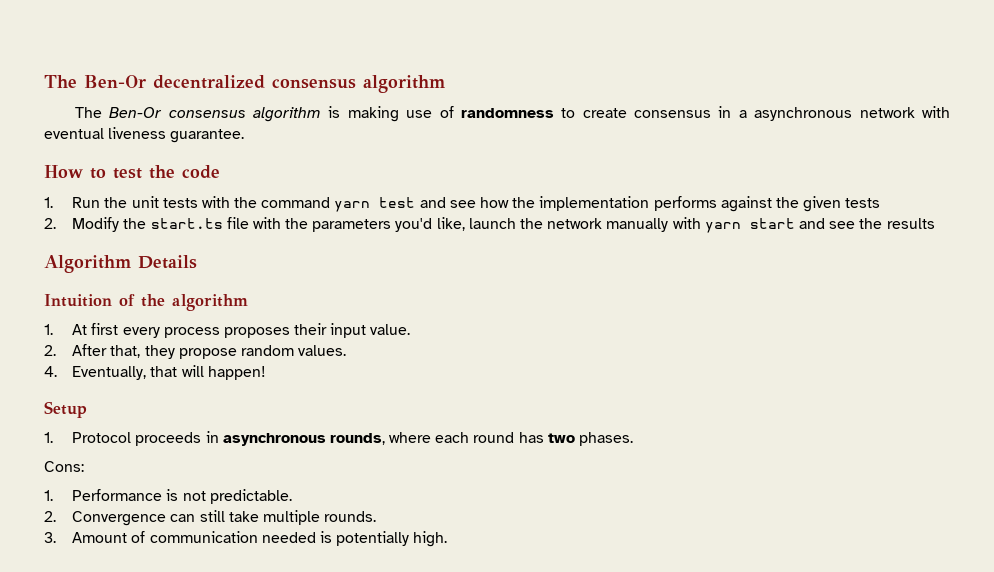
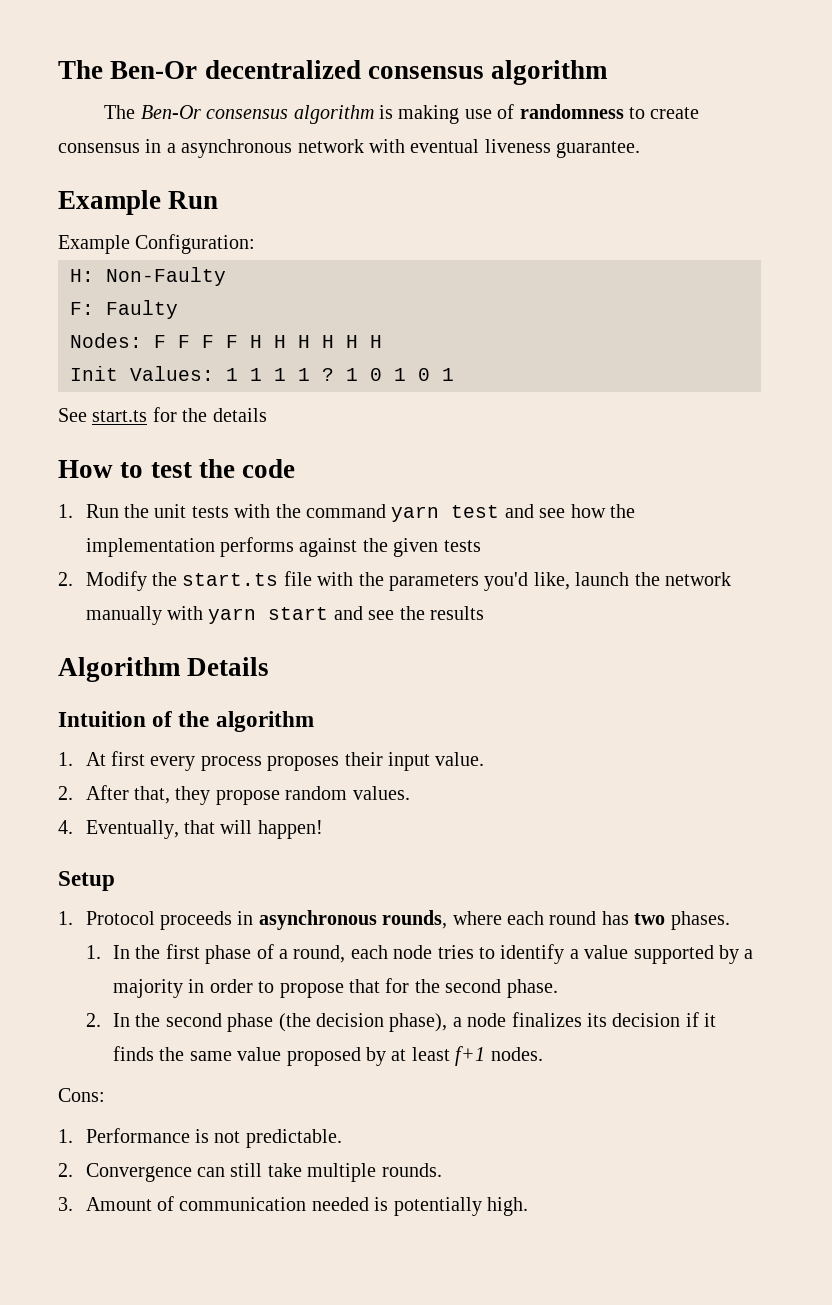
+ Example Run
+ Example Configuration:
+ H: Non-Faulty
+ F: Faulty
+ Nodes: F F F F H H H H H H
+ Init Values: 1 1 1 1 ? 1 0 1 0 1
+ See start.ts for the details
+ 1. In the first phase of a round, each node tries to identify a value supported by a majority in order to propose that for the second phase.
+ 2. In the second phase (the decision phase), a node finalizes its decision if it finds the same value proposed by at least f+1 nodes.

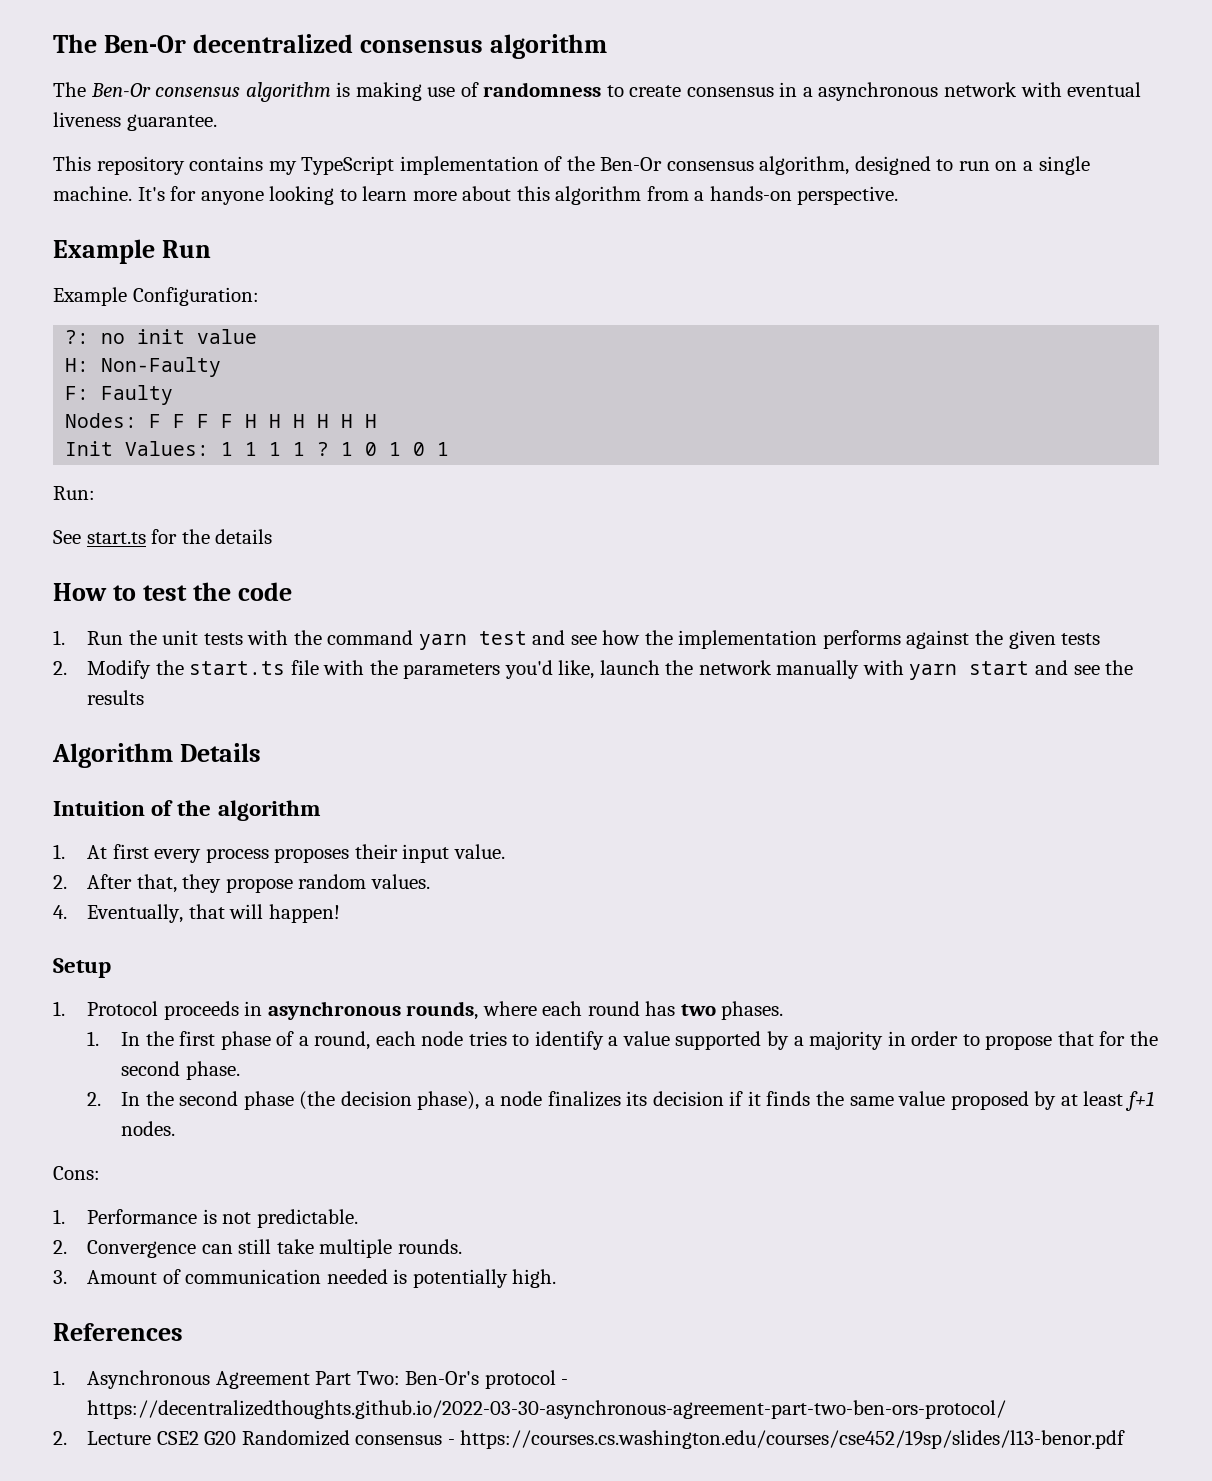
+ This repository contains my TypeScript implementation of the Ben-Or consensus algorithm, designed to run on a single machine. It's for anyone looking to learn more about this algorithm from a hands-on perspective.
+ ?: no init value
+ Run:
+ References
+ 1. Asynchronous Agreement Part Two: Ben-Or's protocol - https://decentralizedthoughts.github.io/2022-03-30-asynchronous-agreement-part-two-ben-ors-protocol/
+ 2. Lecture CSE2 G20 Randomized consensus - https://courses.cs.washington.edu/courses/cse452/19sp/slides/l13-benor.pdf

